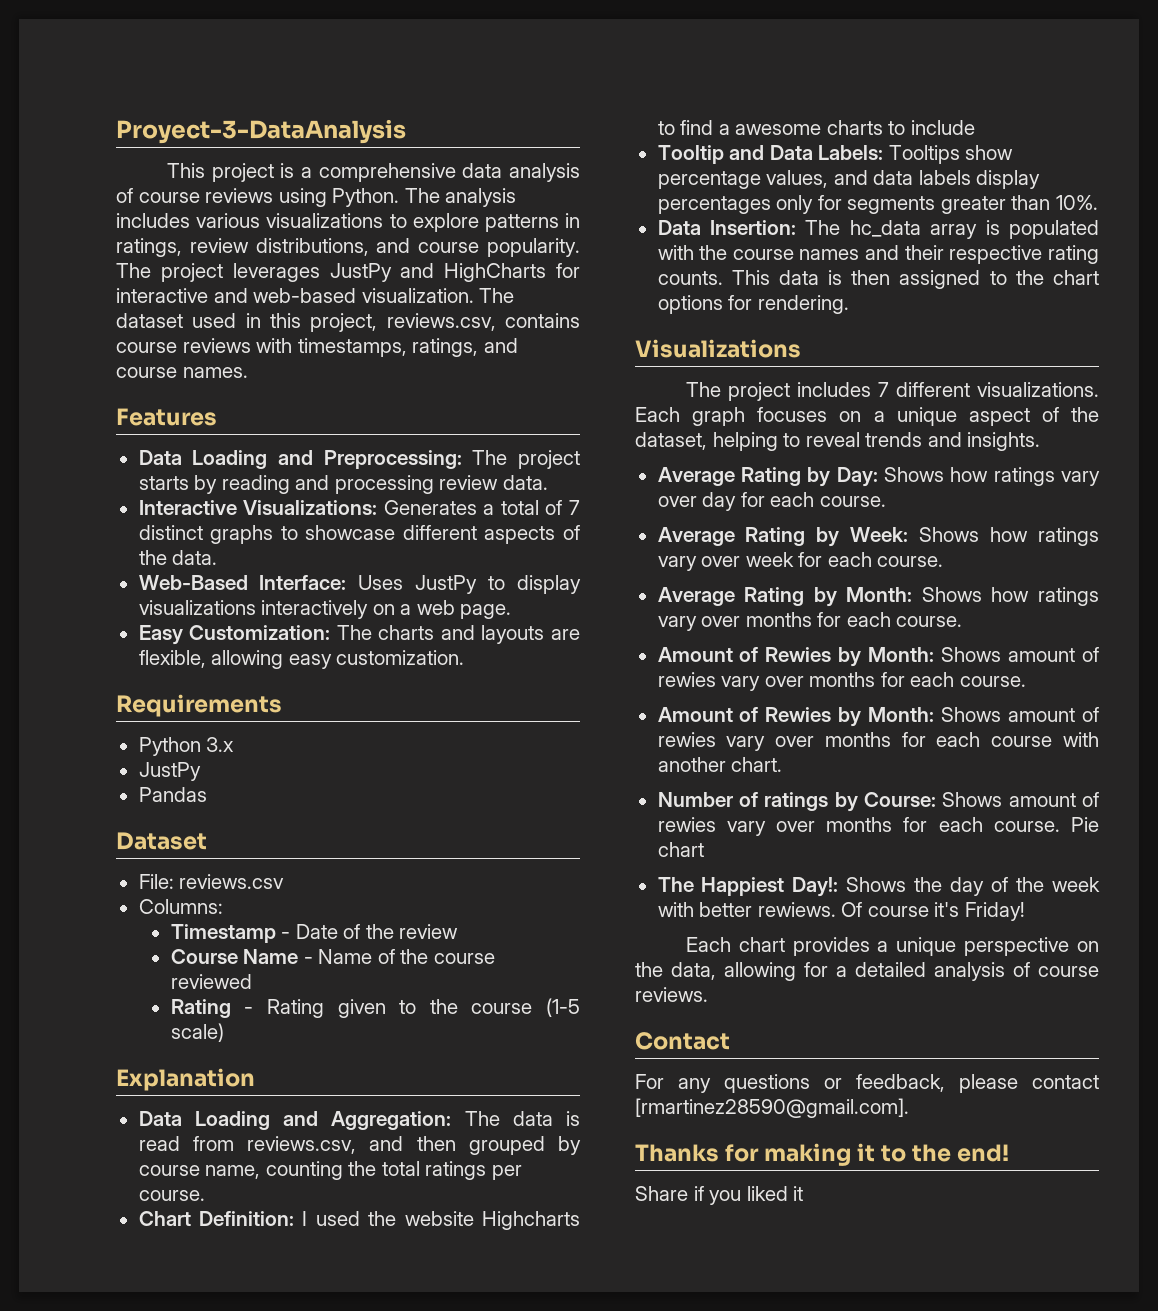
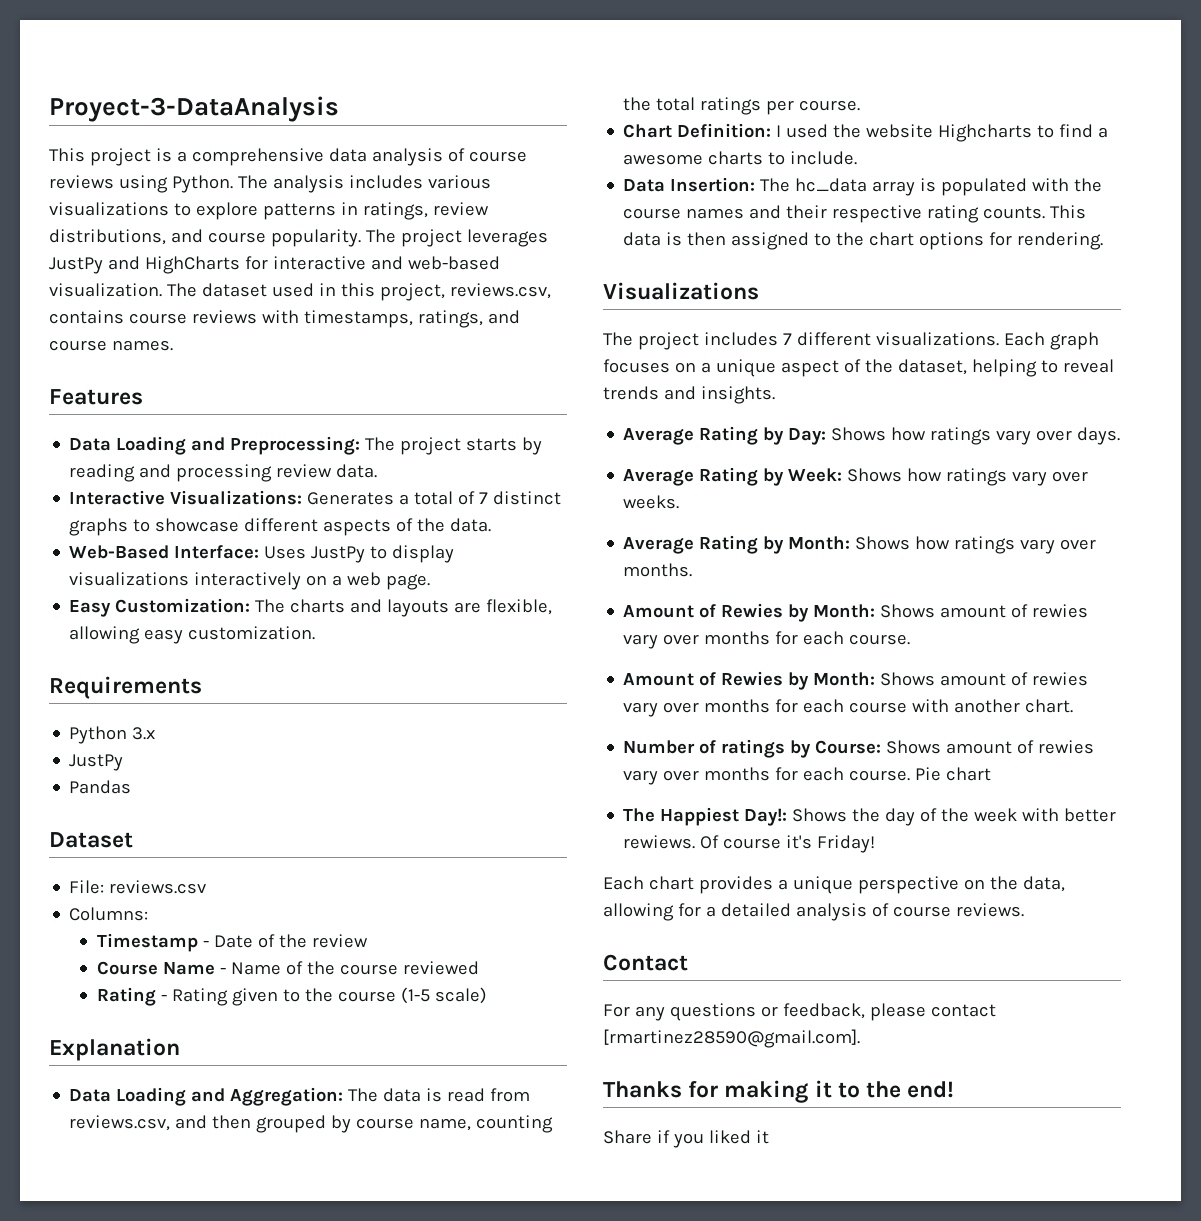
- Chart Definition: I used the website Highcharts to find a awesome charts to include
- Tooltip and Data Labels: Tooltips show percentage values, and data labels display percentages only for segments greater than 10%.
+ Chart Definition: I used the website Highcharts to find a awesome charts to include.
- Average Rating by Day: Shows how ratings vary over day for each course.
+ Average Rating by Day: Shows how ratings vary over days.
- Average Rating by Week: Shows how ratings vary over week for each course.
+ Average Rating by Week: Shows how ratings vary over weeks.
- Average Rating by Month: Shows how ratings vary over months for each course.
+ Average Rating by Month: Shows how ratings vary over months.

